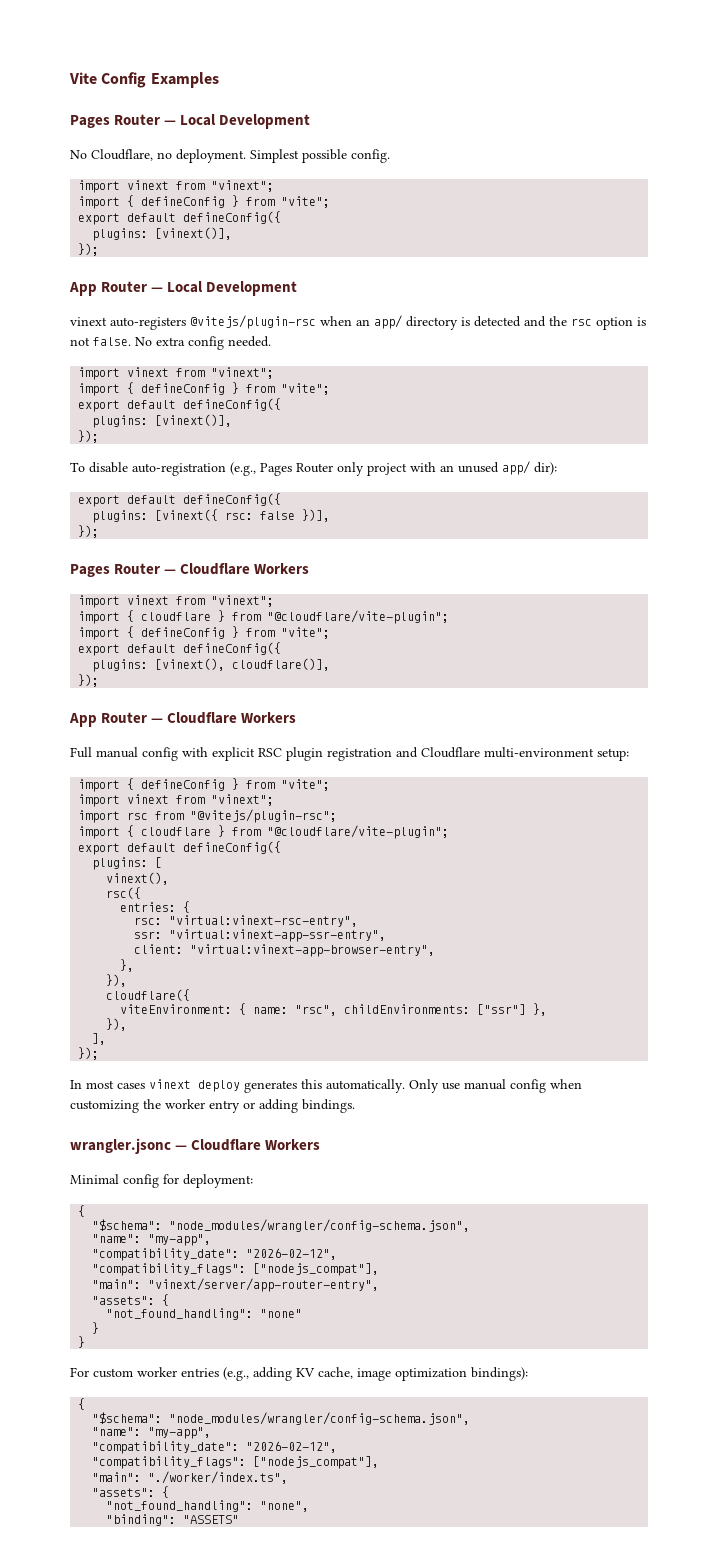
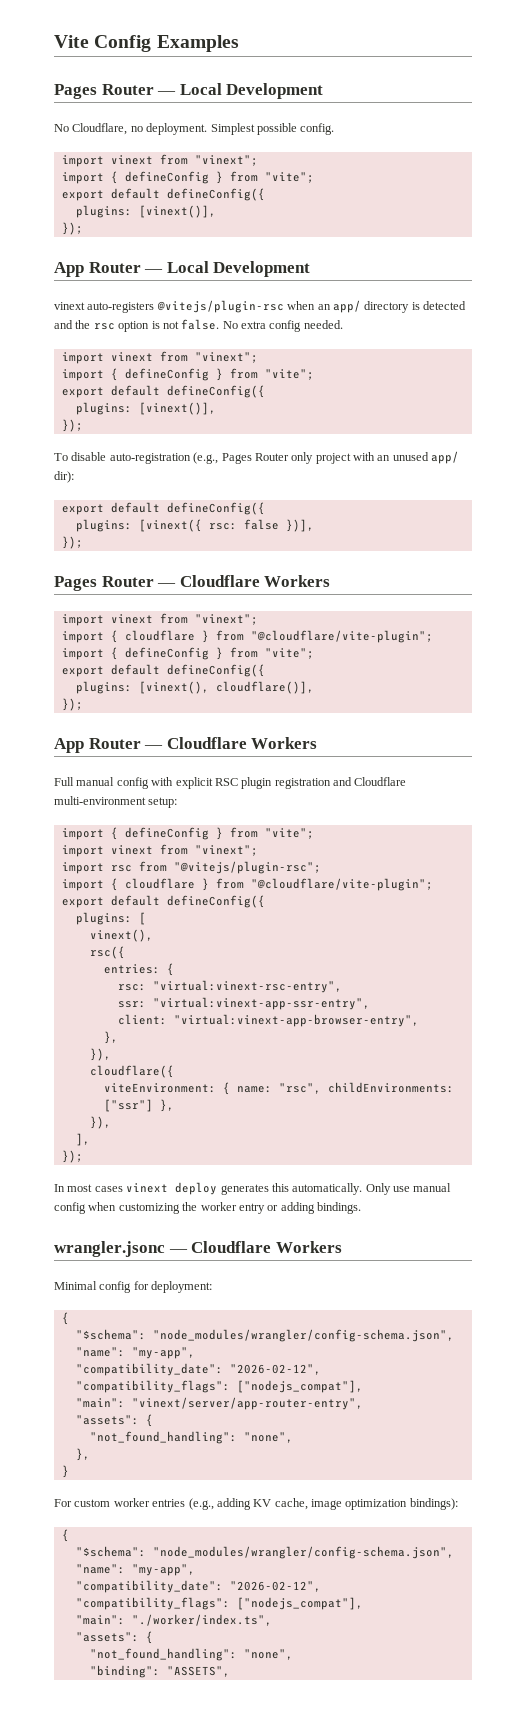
  "main": "vinext/server/app-router-entry",
  "assets": {
- "not_found_handling": "none"
- }
+ "not_found_handling": "none",
+ },
- "binding": "ASSETS"
+ "binding": "ASSETS",

